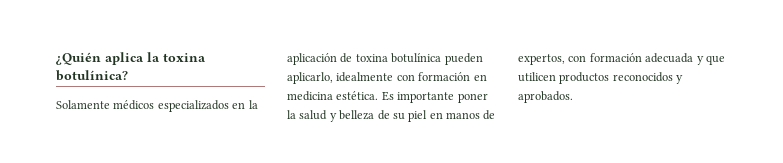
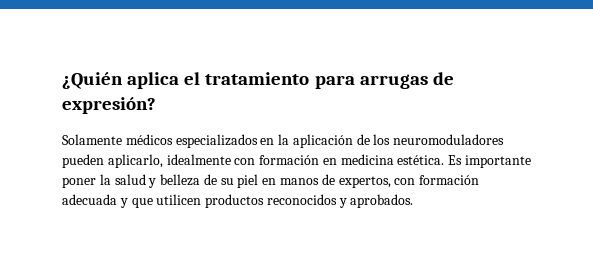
- ¿Quién aplica la toxina botulínica?
+ ¿Quién aplica el tratamiento para arrugas de expresión?
- Solamente médicos especializados en la aplicación de toxina botulínica pueden aplicarlo, idealmente con formación en medicina estética.
+ Solamente médicos especializados en la aplicación de los neuromoduladores pueden aplicarlo, idealmente con formación en medicina estética.

